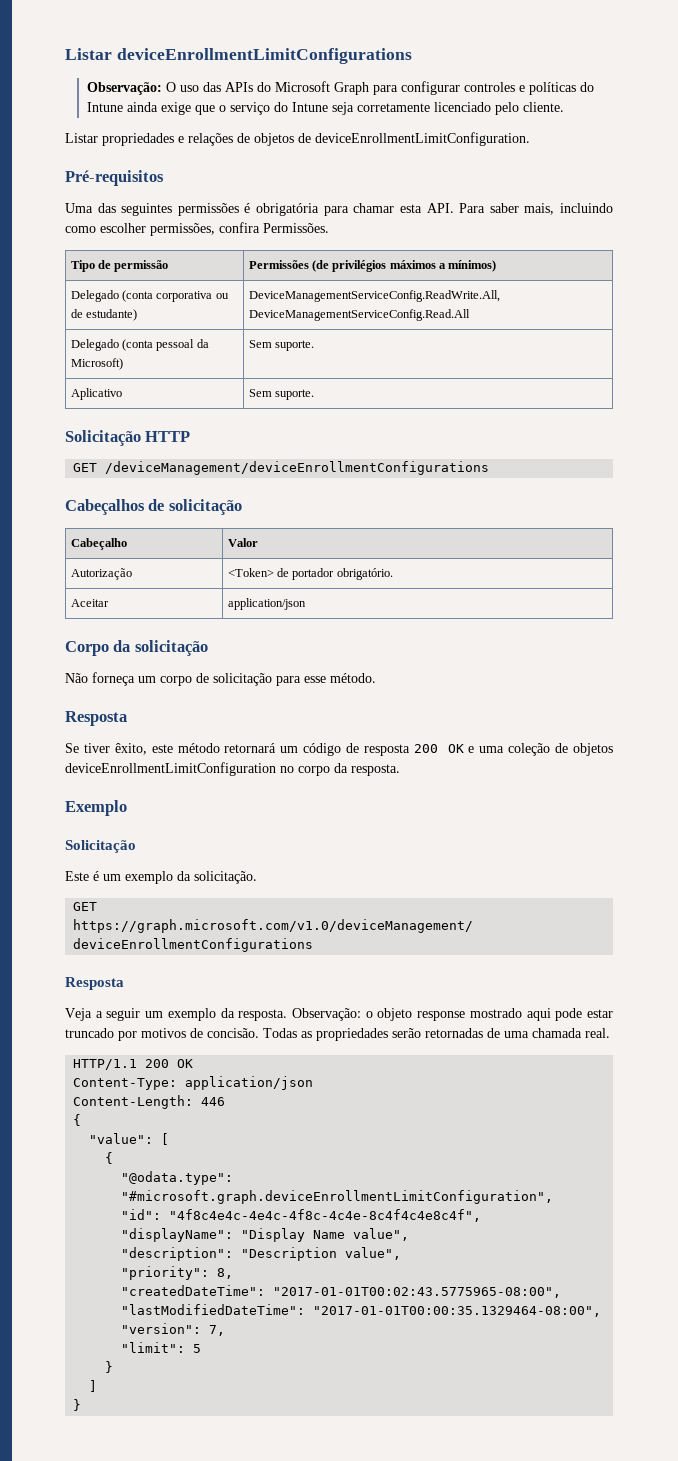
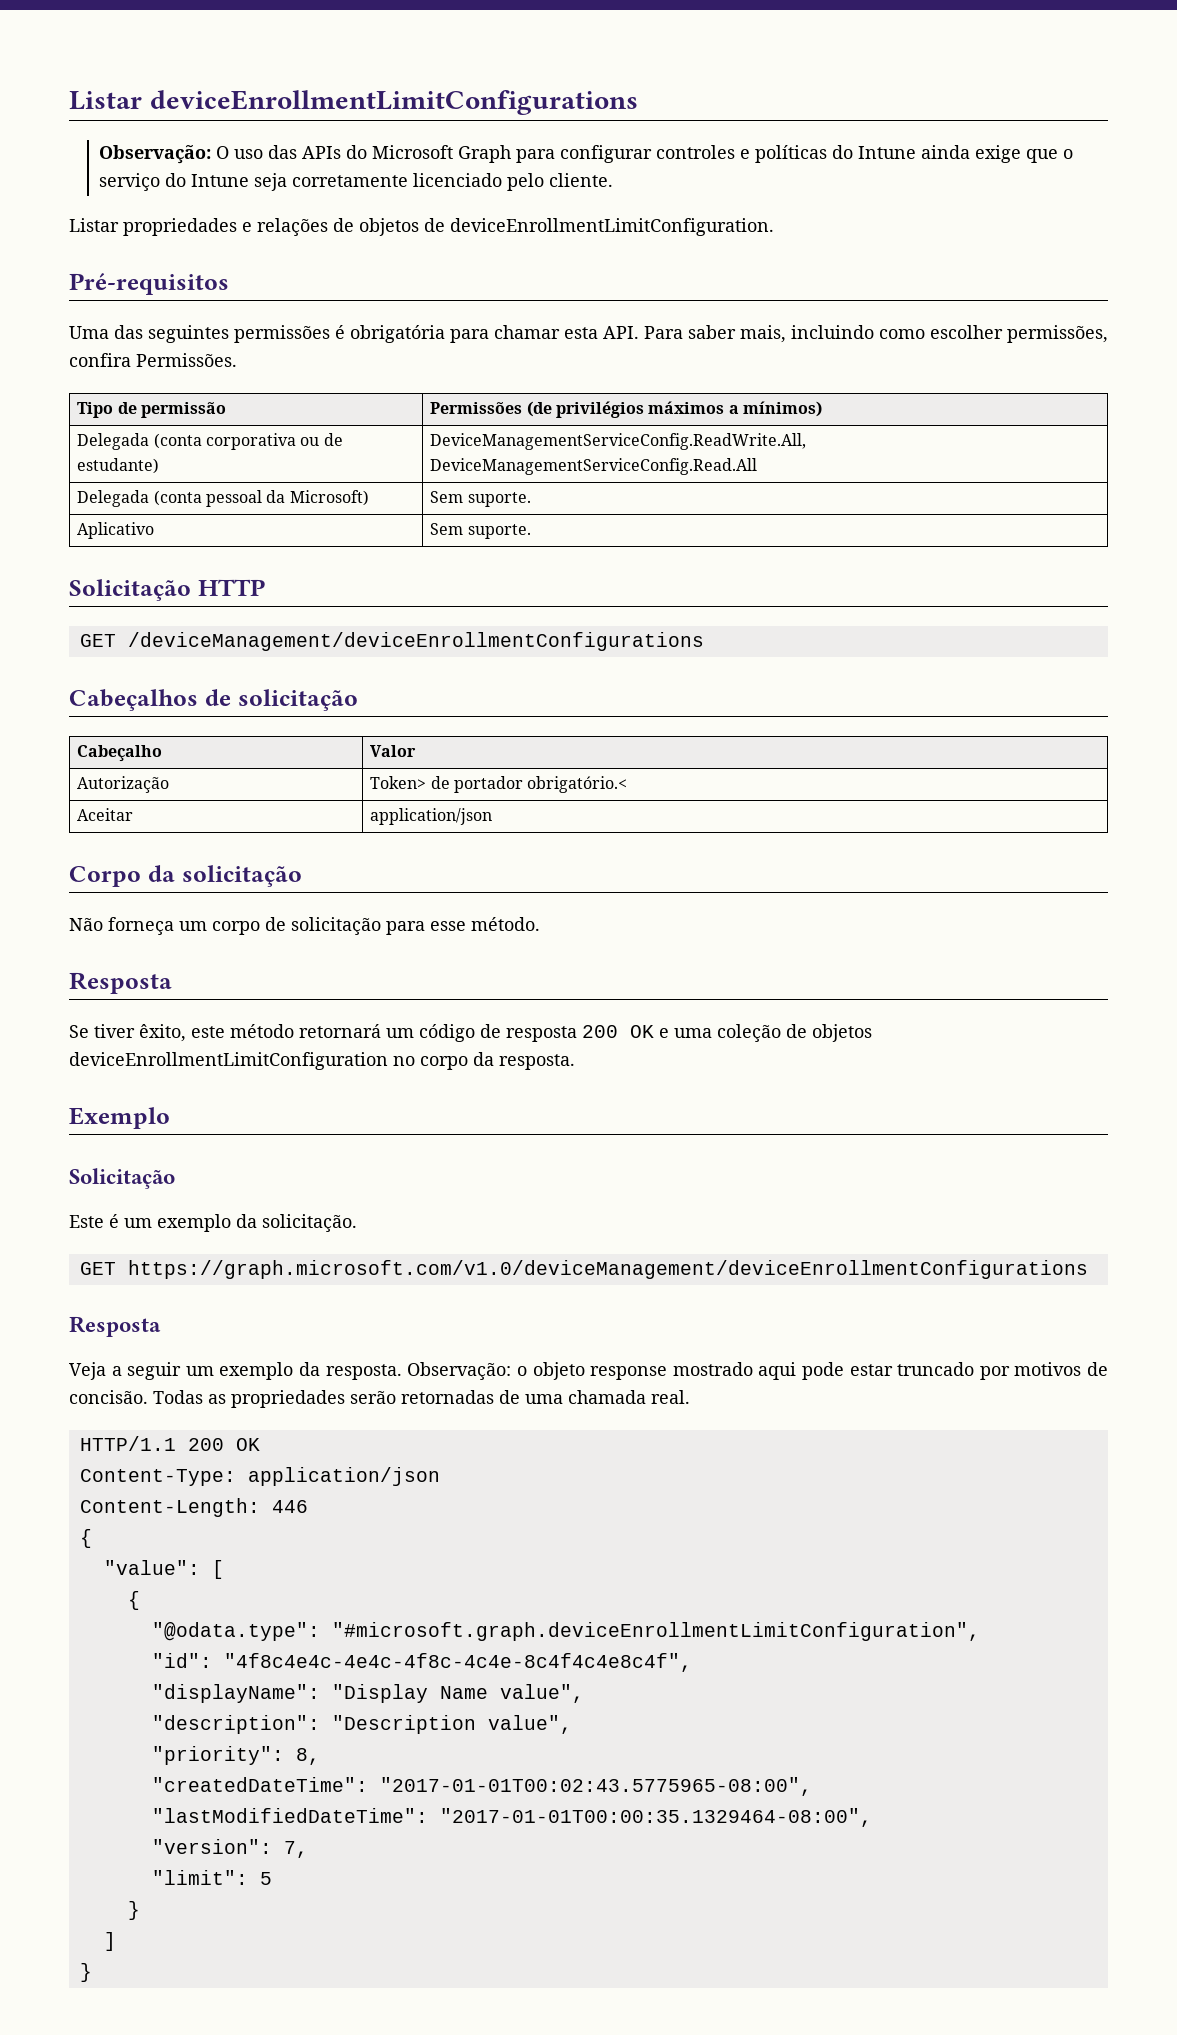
- Delegado (conta corporativa ou de estudante) | DeviceManagementServiceConfig.ReadWrite.All, DeviceManagementServiceConfig.Read.All
+ Delegada (conta corporativa ou de estudante) | DeviceManagementServiceConfig.ReadWrite.All, DeviceManagementServiceConfig.Read.All
- Delegado (conta pessoal da Microsoft) | Sem suporte.
+ Delegada (conta pessoal da Microsoft) | Sem suporte.
- Autorização | <Token> de portador obrigatório.
+ Autorização | Token> de portador obrigatório.<

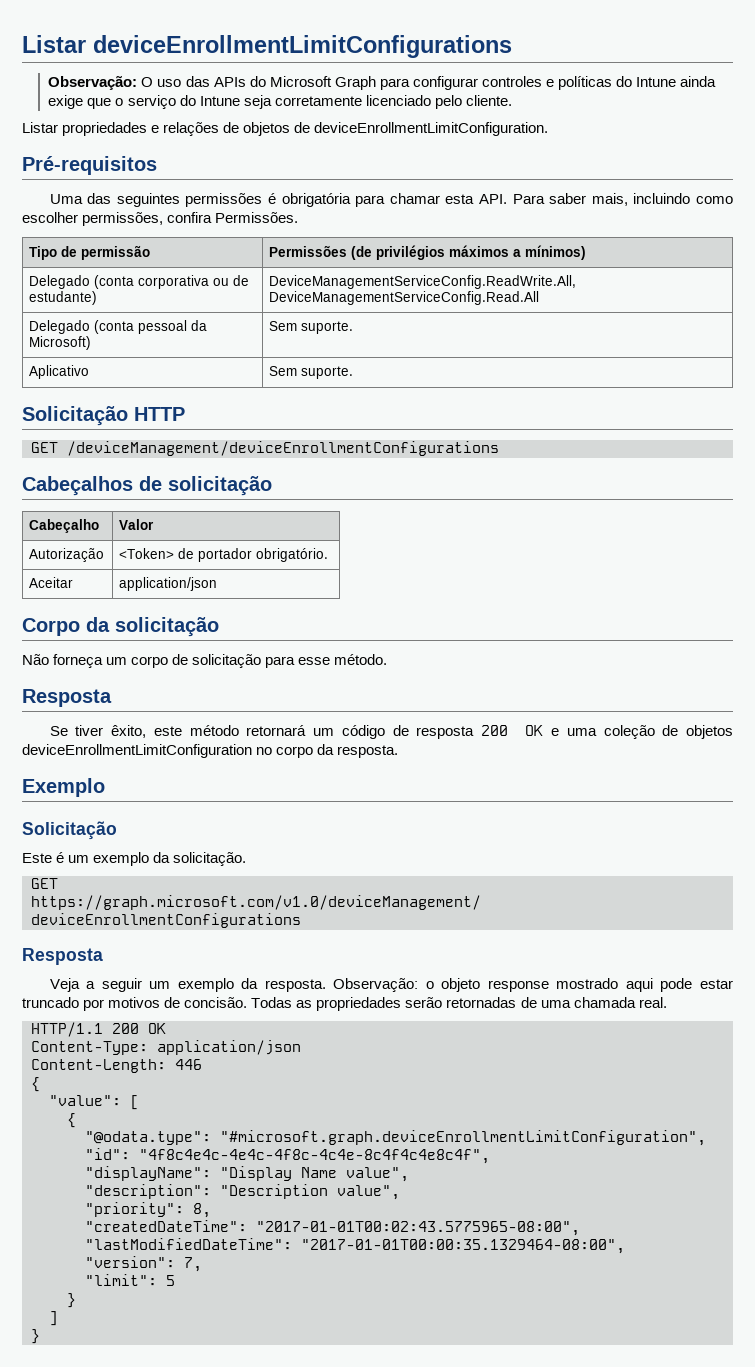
- Delegada (conta corporativa ou de estudante) | DeviceManagementServiceConfig.ReadWrite.All, DeviceManagementServiceConfig.Read.All
+ Delegado (conta corporativa ou de estudante) | DeviceManagementServiceConfig.ReadWrite.All, DeviceManagementServiceConfig.Read.All
- Delegada (conta pessoal da Microsoft) | Sem suporte.
+ Delegado (conta pessoal da Microsoft) | Sem suporte.
- Autorização | Token> de portador obrigatório.<
+ Autorização | <Token> de portador obrigatório.

